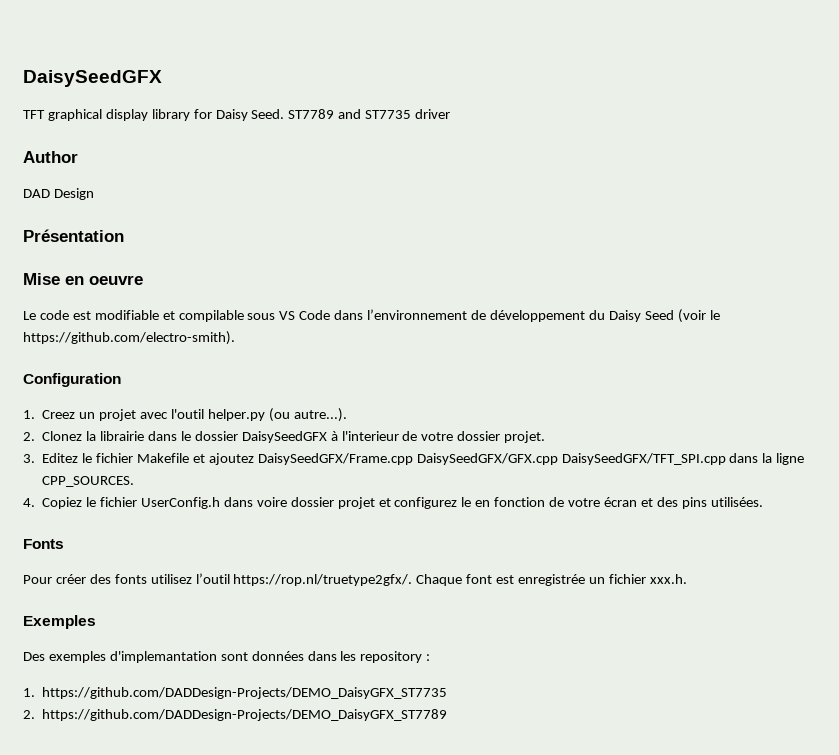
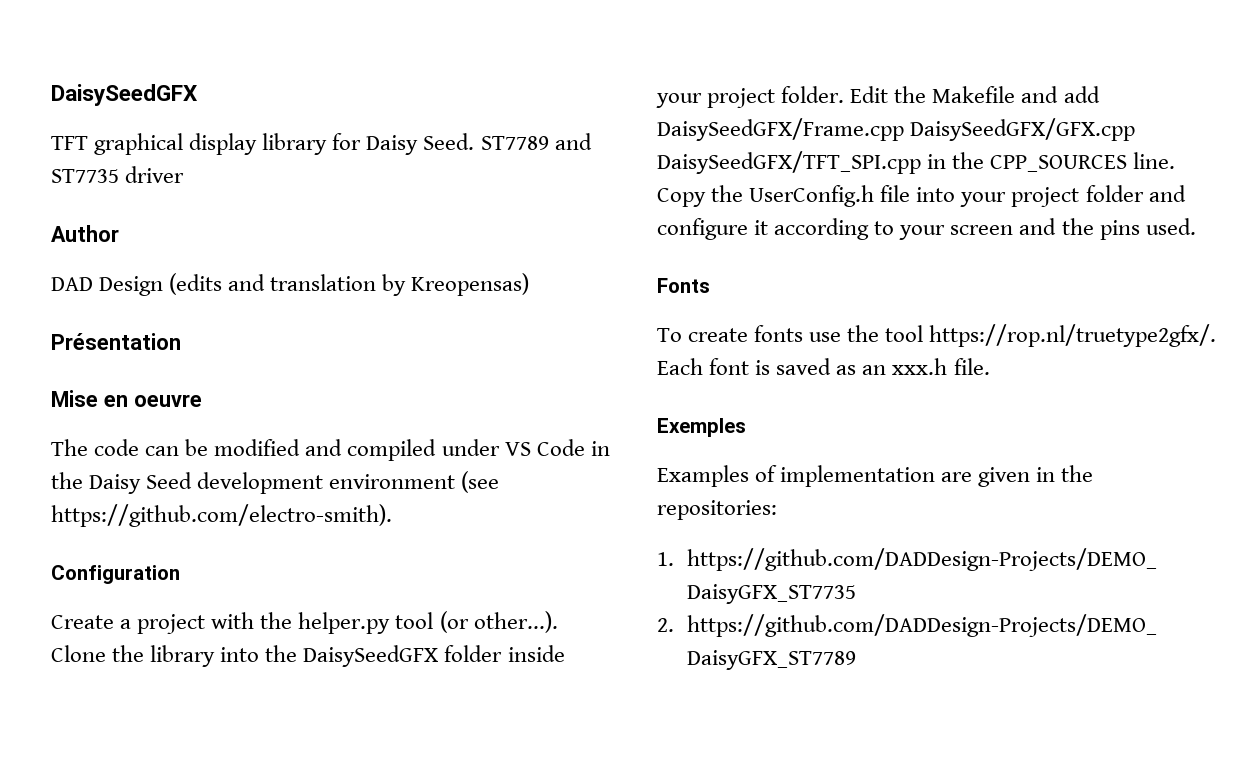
- DAD Design
+ DAD Design (edits and translation by Kreopensas)
- Le code est modifiable et compilable sous VS Code dans l’environnement de développement du Daisy Seed (voir le https://github.com/electro-smith).
+ The code can be modified and compiled under VS Code in the Daisy Seed development environment (see https://github.com/electro-smith).
  Configuration
- 1. Creez un projet avec l'outil helper.py (ou autre...).
- 2. Clonez la librairie dans le dossier DaisySeedGFX à l'interieur de votre dossier projet.
- 3. Editez le fichier Makefile et ajoutez DaisySeedGFX/Frame.cpp DaisySeedGFX/GFX.cpp DaisySeedGFX/TFT_SPI.cpp dans la ligne CPP_SOURCES.
- 4. Copiez le fichier UserConfig.h dans voire dossier projet et configurez le en fonction de votre écran et des pins utilisées.
+ Create a project with the helper.py tool (or other...). Clone the library into the DaisySeedGFX folder inside your project folder. Edit the Makefile and add DaisySeedGFX/Frame.cpp DaisySeedGFX/GFX.cpp DaisySeedGFX/TFT_SPI.cpp in the CPP_SOURCES line. Copy the UserConfig.h file into your project folder and configure it according to your screen and the pins used.
  Fonts
- Pour créer des fonts utilisez l’outil https://rop.nl/truetype2gfx/. Chaque font est enregistrée un fichier xxx.h.
+ To create fonts use the tool https://rop.nl/truetype2gfx/. Each font is saved as an xxx.h file.
  Exemples
- Des exemples d'implemantation sont données dans les repository :
+ Examples of implementation are given in the repositories:

